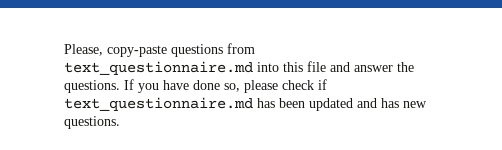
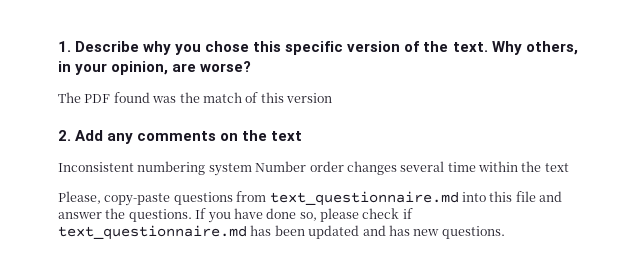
+ 1. Describe why you chose this specific version of the text. Why others, in your opinion, are worse?
+ The PDF found was the match of this version
+ 2. Add any comments on the text
+ Inconsistent numbering system Number order changes several time within the text

